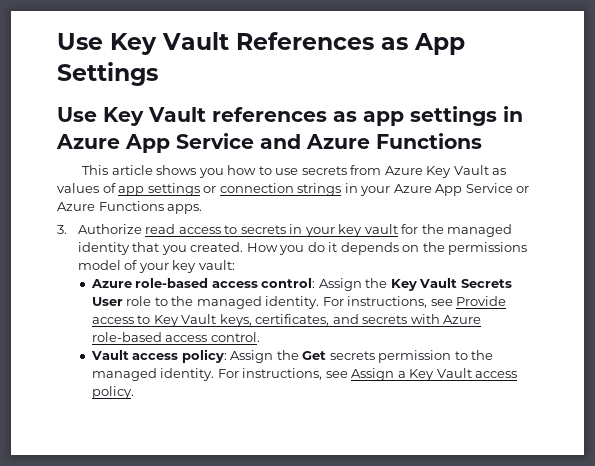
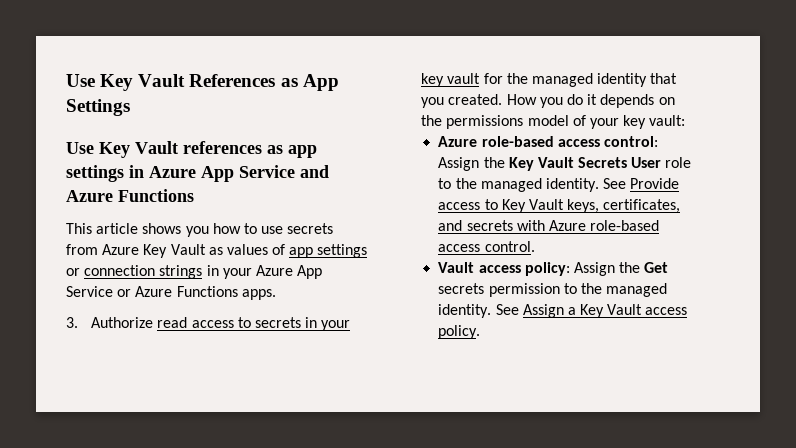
- For instructions, see Provide access to Key Vault keys, certificates, and secrets with Azure role-based access control.
+ See Provide access to Key Vault keys, certificates, and secrets with Azure role-based access control.
- For instructions, see Assign a Key Vault access policy.
+ See Assign a Key Vault access policy.

